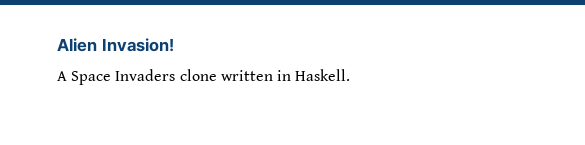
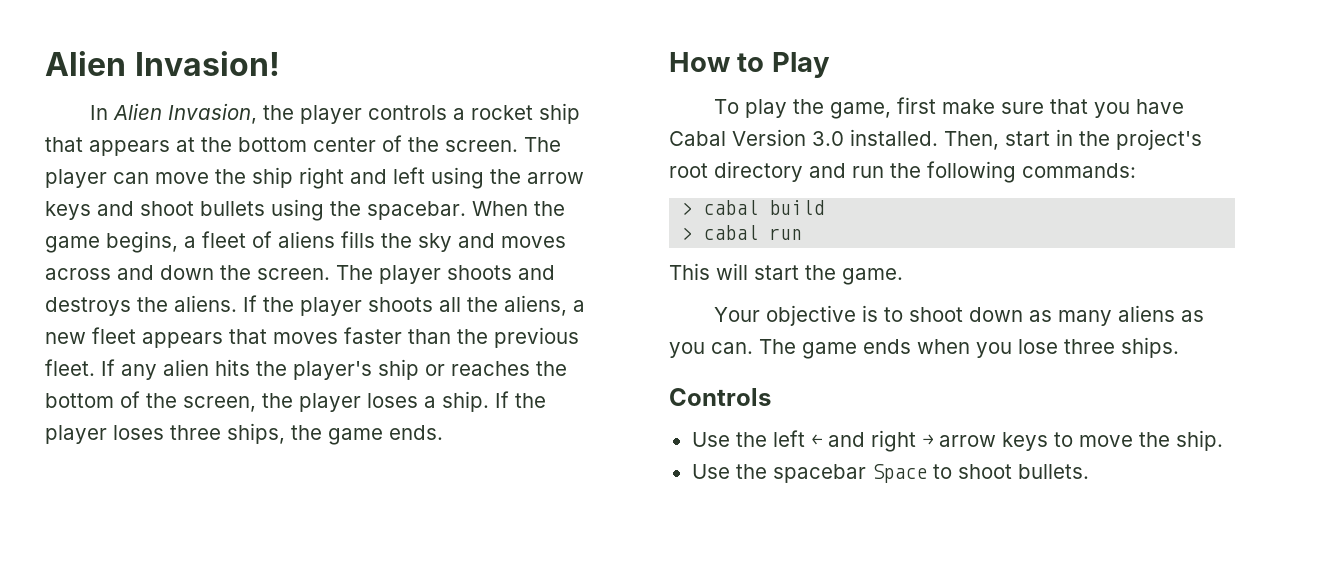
- A Space Invaders clone written in Haskell.
+ In Alien Invasion, the player controls a rocket ship that appears at the bottom center of the screen. The player can move the ship right and left using the arrow keys and shoot bullets using the spacebar. When the game begins, a fleet of aliens fills the sky and moves across and down the screen. The player shoots and destroys the aliens. If the player shoots all the aliens, a new fleet appears that moves faster than the previous fleet. If any alien hits the player's ship or reaches the bottom of the screen, the player loses a ship. If the player loses three ships, the game ends.
+ How to Play
+ To play the game, first make sure that you have Cabal Version 3.0 installed. Then, start in the project's root directory and run the following commands:
+ > cabal build
+ > cabal run
+ This will start the game.
+ Your objective is to shoot down as many aliens as you can. The game ends when you lose three ships.
+ Controls
+ Use the left ← and right → arrow keys to move the ship.
+ Use the spacebar Space to shoot bullets.

